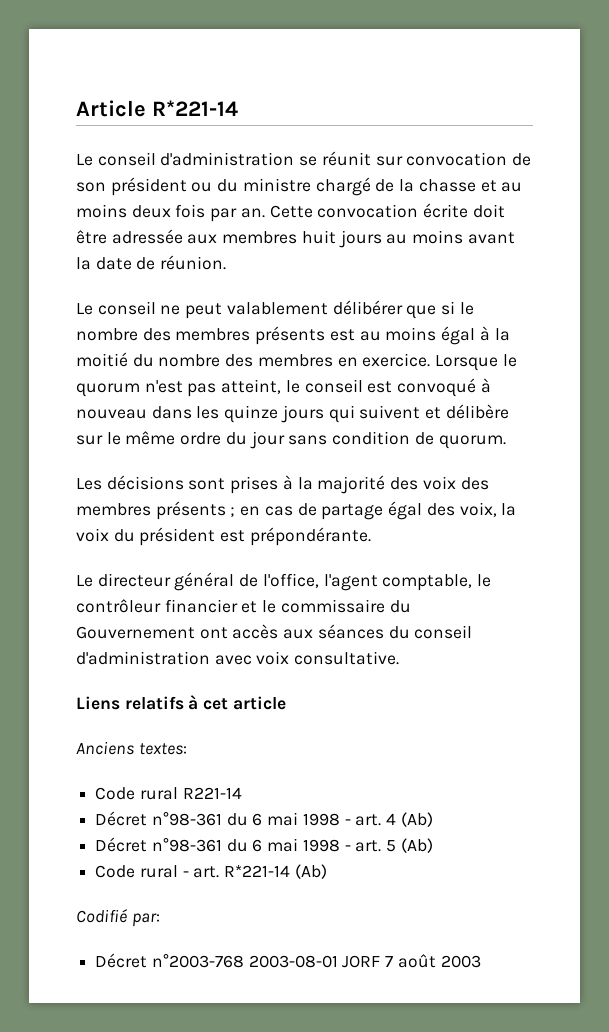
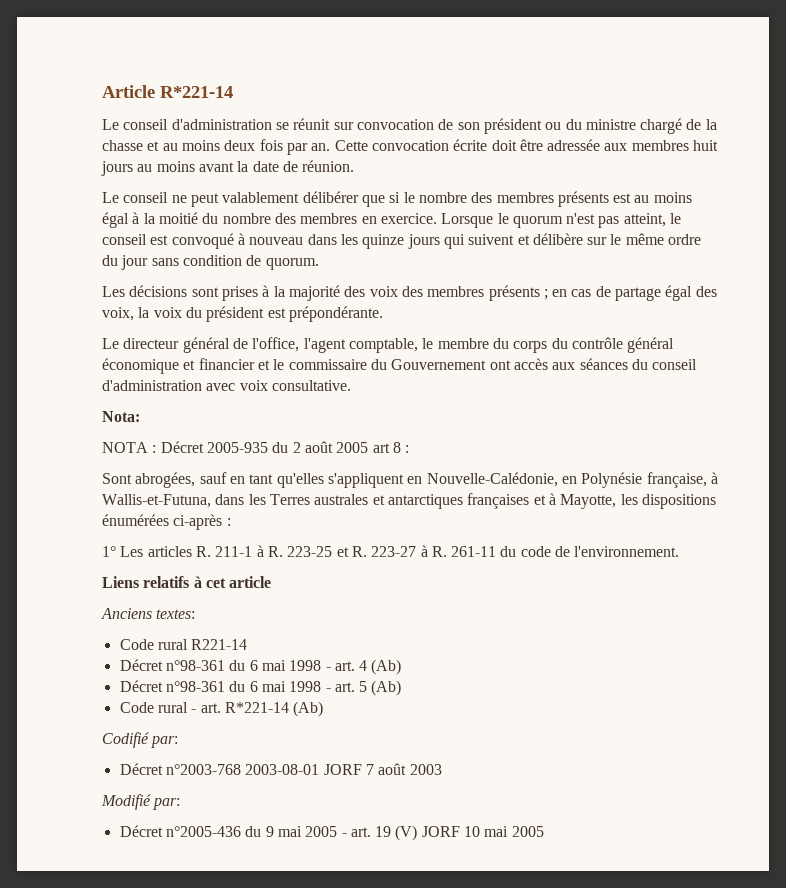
- Le directeur général de l'office, l'agent comptable, le contrôleur financier et le commissaire du Gouvernement ont accès aux séances du conseil d'administration avec voix consultative.
+ Le directeur général de l'office, l'agent comptable, le membre du corps du contrôle général économique et financier et le commissaire du Gouvernement ont accès aux séances du conseil d'administration avec voix consultative.
+ Nota:
+ NOTA : Décret 2005-935 du 2 août 2005 art 8 :
+ Sont abrogées, sauf en tant qu'elles s'appliquent en Nouvelle-Calédonie, en Polynésie française, à Wallis-et-Futuna, dans les Terres australes et antarctiques françaises et à Mayotte, les dispositions énumérées ci-après :
+ 1° Les articles R. 211-1 à R. 223-25 et R. 223-27 à R. 261-11 du code de l'environnement.
+ Modifié par:
+ Décret n°2005-436 du 9 mai 2005 - art. 19 (V) JORF 10 mai 2005

